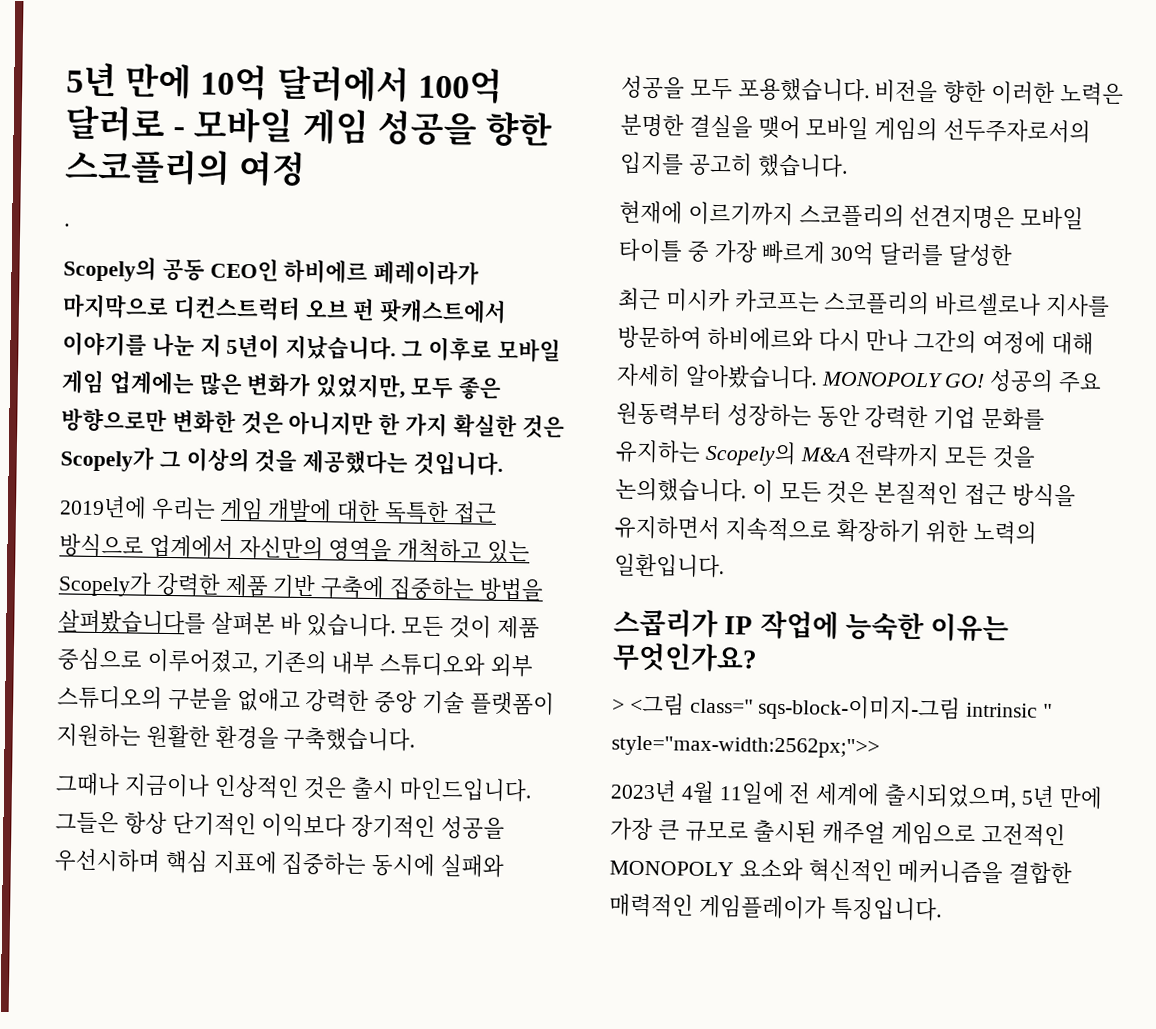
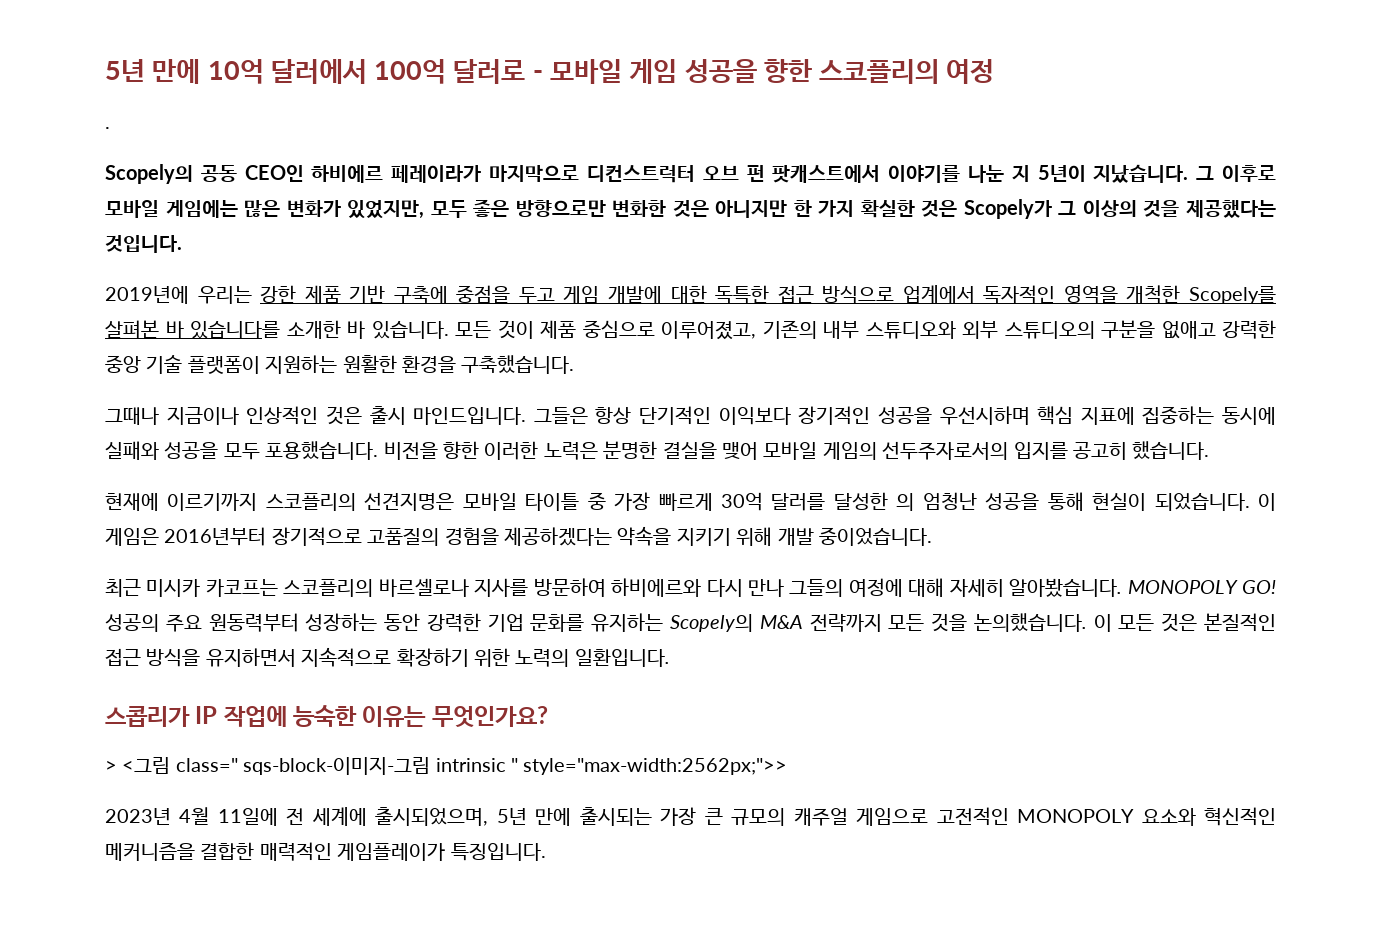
- 그 이후로 모바일 게임 업계에는 많은 변화가 있었지만, 모두 좋은 방향으로만 변화한 것은 아니지만 한 가지 확실한 것은 Scopely가 그 이상의 것을 제공했다는 것입니다.
+ 그 이후로 모바일 게임에는 많은 변화가 있었지만, 모두 좋은 방향으로만 변화한 것은 아니지만 한 가지 확실한 것은 Scopely가 그 이상의 것을 제공했다는 것입니다.
- 2019년에 우리는 게임 개발에 대한 독특한 접근 방식으로 업계에서 자신만의 영역을 개척하고 있는 Scopely가 강력한 제품 기반 구축에 집중하는 방법을 살펴봤습니다를 살펴본 바 있습니다.
+ 2019년에 우리는 강한 제품 기반 구축에 중점을 두고 게임 개발에 대한 독특한 접근 방식으로 업계에서 독자적인 영역을 개척한 Scopely를 살펴본 바 있습니다를 소개한 바 있습니다.
- 현재에 이르기까지 스코플리의 선견지명은 모바일 타이틀 중 가장 빠르게 30억 달러를 달성한
+ 현재에 이르기까지 스코플리의 선견지명은 모바일 타이틀 중 가장 빠르게 30억 달러를 달성한 의 엄청난 성공을 통해 현실이 되었습니다. 이 게임은 2016년부터 장기적으로 고품질의 경험을 제공하겠다는 약속을 지키기 위해 개발 중이었습니다.
- 최근 미시카 카코프는 스코플리의 바르셀로나 지사를 방문하여 하비에르와 다시 만나 그간의 여정에 대해 자세히 알아봤습니다.
+ 최근 미시카 카코프는 스코플리의 바르셀로나 지사를 방문하여 하비에르와 다시 만나 그들의 여정에 대해 자세히 알아봤습니다.
- 2023년 4월 11일에 전 세계에 출시되었으며, 5년 만에 가장 큰 규모로 출시된 캐주얼 게임으로 고전적인 MONOPOLY 요소와 혁신적인 메커니즘을 결합한 매력적인 게임플레이가 특징입니다.
+ 2023년 4월 11일에 전 세계에 출시되었으며, 5년 만에 출시되는 가장 큰 규모의 캐주얼 게임으로 고전적인 MONOPOLY 요소와 혁신적인 메커니즘을 결합한 매력적인 게임플레이가 특징입니다.

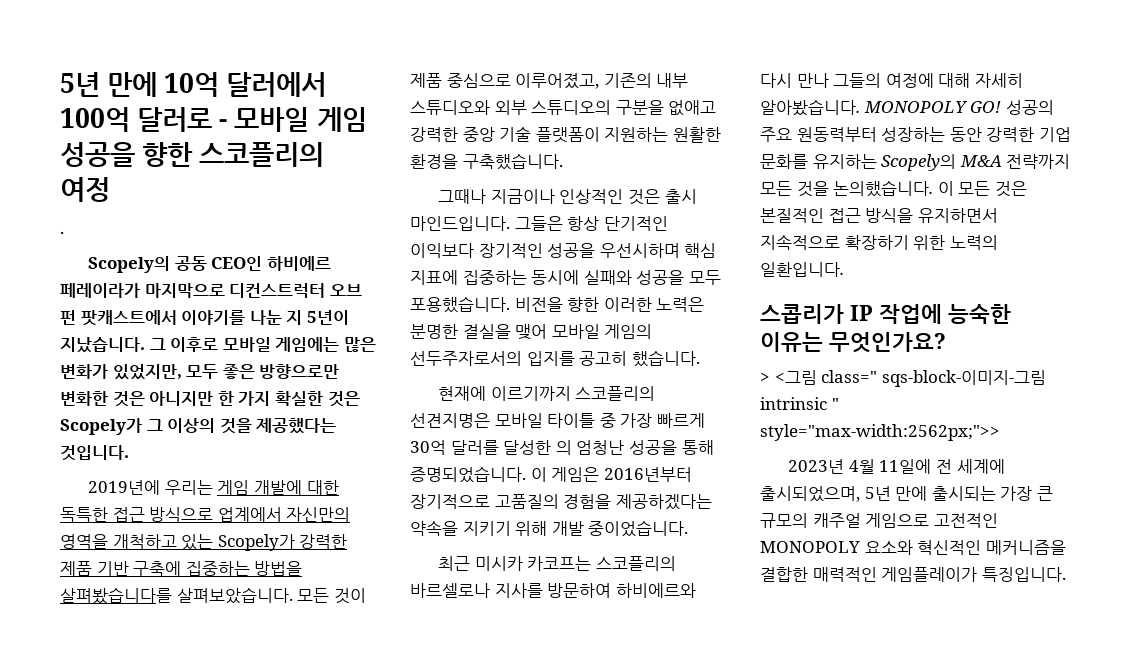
- 2019년에 우리는 강한 제품 기반 구축에 중점을 두고 게임 개발에 대한 독특한 접근 방식으로 업계에서 독자적인 영역을 개척한 Scopely를 살펴본 바 있습니다를 소개한 바 있습니다.
+ 2019년에 우리는 게임 개발에 대한 독특한 접근 방식으로 업계에서 자신만의 영역을 개척하고 있는 Scopely가 강력한 제품 기반 구축에 집중하는 방법을 살펴봤습니다를 살펴보았습니다.
- 현재에 이르기까지 스코플리의 선견지명은 모바일 타이틀 중 가장 빠르게 30억 달러를 달성한 의 엄청난 성공을 통해 현실이 되었습니다.
+ 현재에 이르기까지 스코플리의 선견지명은 모바일 타이틀 중 가장 빠르게 30억 달러를 달성한 의 엄청난 성공을 통해 증명되었습니다.

